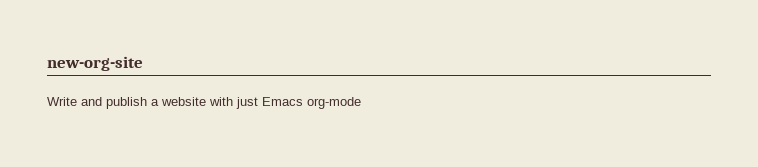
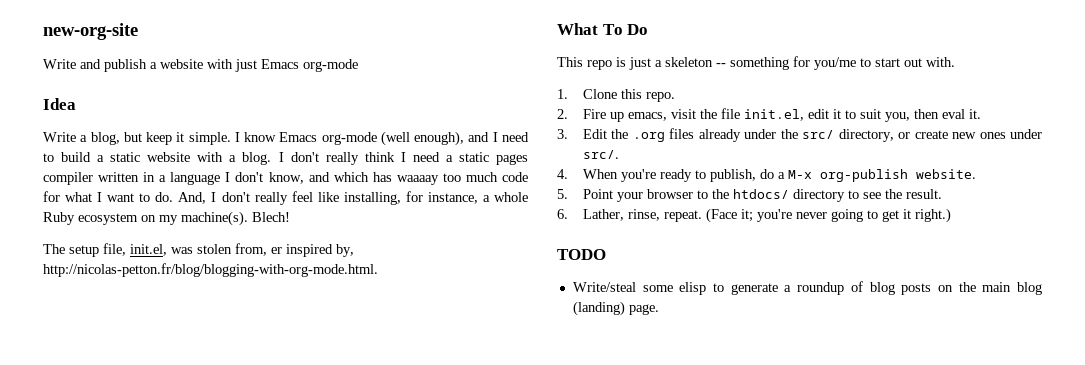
+ Idea
+ Write a blog, but keep it simple. I know Emacs org-mode (well enough), and I need to build a static website with a blog. I don't really think I need a static pages compiler written in a language I don't know, and which has waaaay too much code for what I want to do. And, I don't really feel like installing, for instance, a whole Ruby ecosystem on my machine(s). Blech!
+ The setup file, init.el, was stolen from, er inspired by, http://nicolas-petton.fr/blog/blogging-with-org-mode.html.
+ What To Do
+ This repo is just a skeleton -- something for you/me to start out with.
+ 1. Clone this repo.
+ 2. Fire up emacs, visit the file init.el, edit it to suit you, then eval it.
+ 3. Edit the .org files already under the src/ directory, or create new ones under src/.
+ 4. When you're ready to publish, do a M-x org-publish website.
+ 5. Point your browser to the htdocs/ directory to see the result.
+ 6. Lather, rinse, repeat. (Face it; you're never going to get it right.)
+ TODO
+ Write/steal some elisp to generate a roundup of blog posts on the main blog (landing) page.

